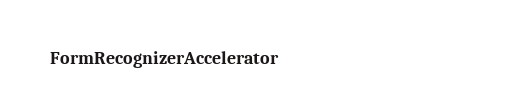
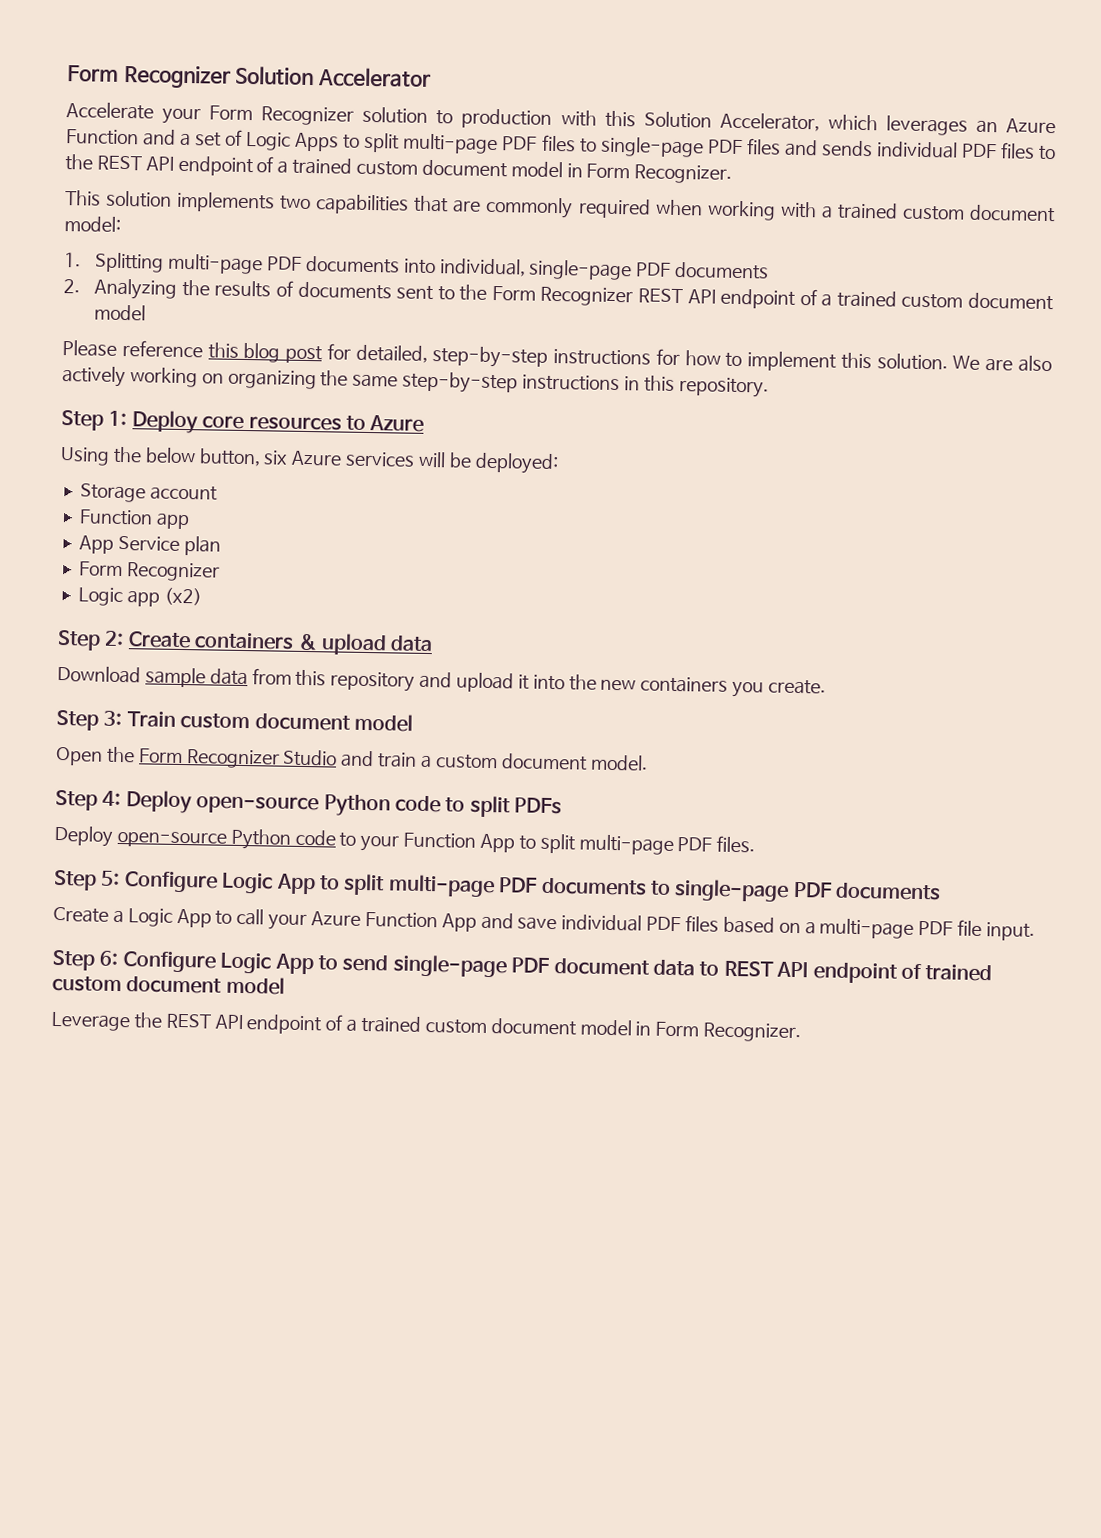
- FormRecognizerAccelerator
+ Form Recognizer Solution Accelerator
+ Accelerate your Form Recognizer solution to production with this Solution Accelerator, which leverages an Azure Function and a set of Logic Apps to split multi-page PDF files to single-page PDF files and sends individual PDF files to the REST API endpoint of a trained custom document model in Form Recognizer.
+ This solution implements two capabilities that are commonly required when working with a trained custom document model:
+ 1. Splitting multi-page PDF documents into individual, single-page PDF documents
+ 2. Analyzing the results of documents sent to the Form Recognizer REST API endpoint of a trained custom document model
+ Please reference this blog post for detailed, step-by-step instructions for how to implement this solution. We are also actively working on organizing the same step-by-step instructions in this repository.
+ Step 1: Deploy core resources to Azure
+ Using the below button, six Azure services will be deployed:
+ Storage account
+ Function app
+ App Service plan
+ Form Recognizer
+ Logic app (x2)
+ Step 2: Create containers & upload data
+ Download sample data from this repository and upload it into the new containers you create.
+ Step 3: Train custom document model
+ Open the Form Recognizer Studio and train a custom document model.
+ Step 4: Deploy open-source Python code to split PDFs
+ Deploy open-source Python code to your Function App to split multi-page PDF files.
+ Step 5: Configure Logic App to split multi-page PDF documents to single-page PDF documents
+ Create a Logic App to call your Azure Function App and save individual PDF files based on a multi-page PDF file input.
+ Step 6: Configure Logic App to send single-page PDF document data to REST API endpoint of trained custom document model
+ Leverage the REST API endpoint of a trained custom document model in Form Recognizer.

